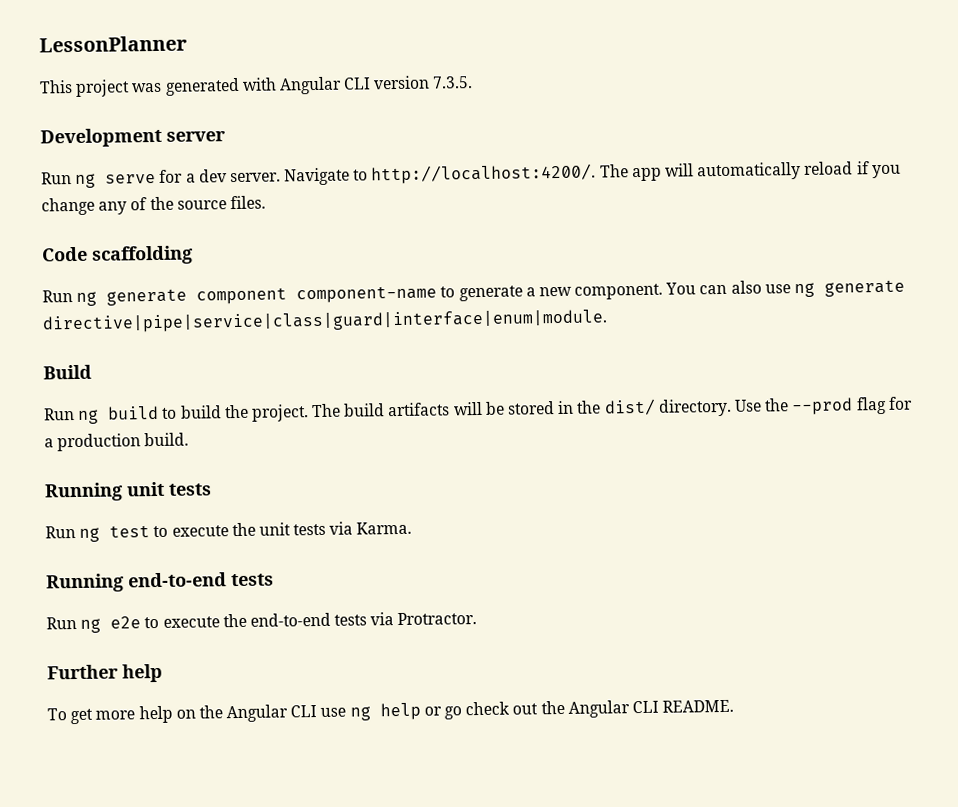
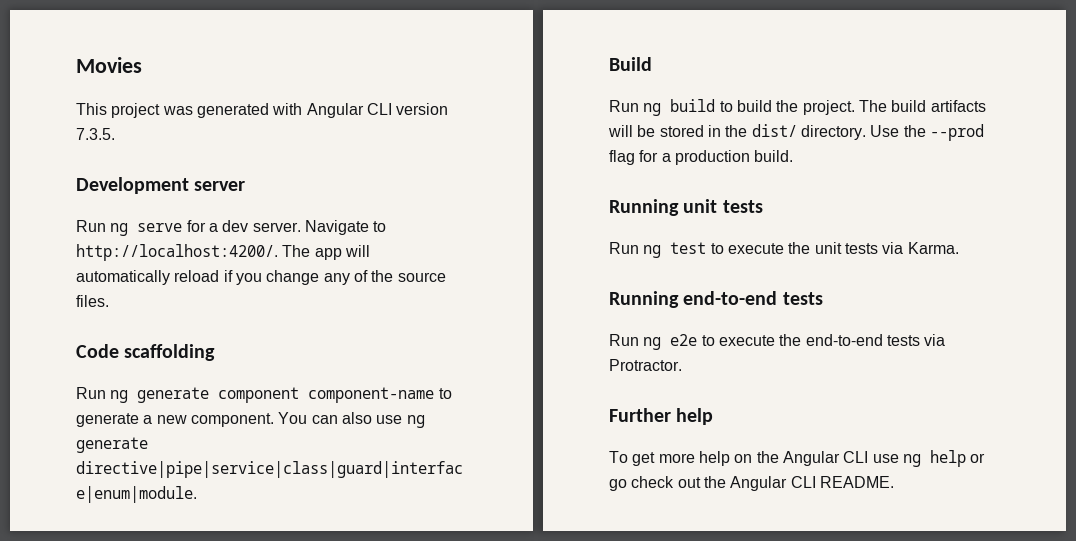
- LessonPlanner
+ Movies

